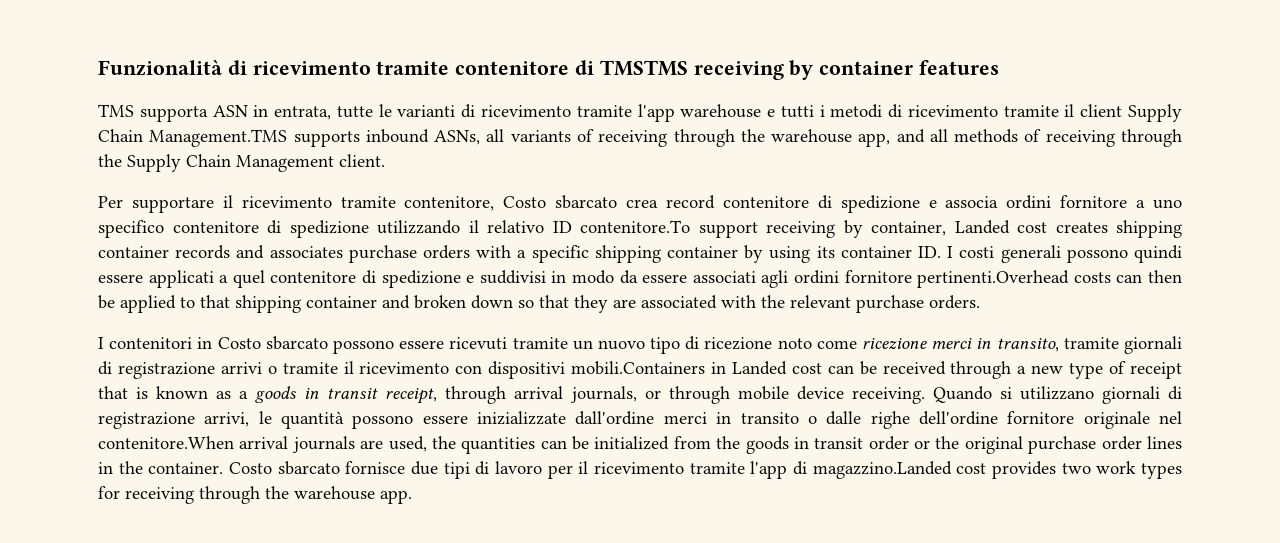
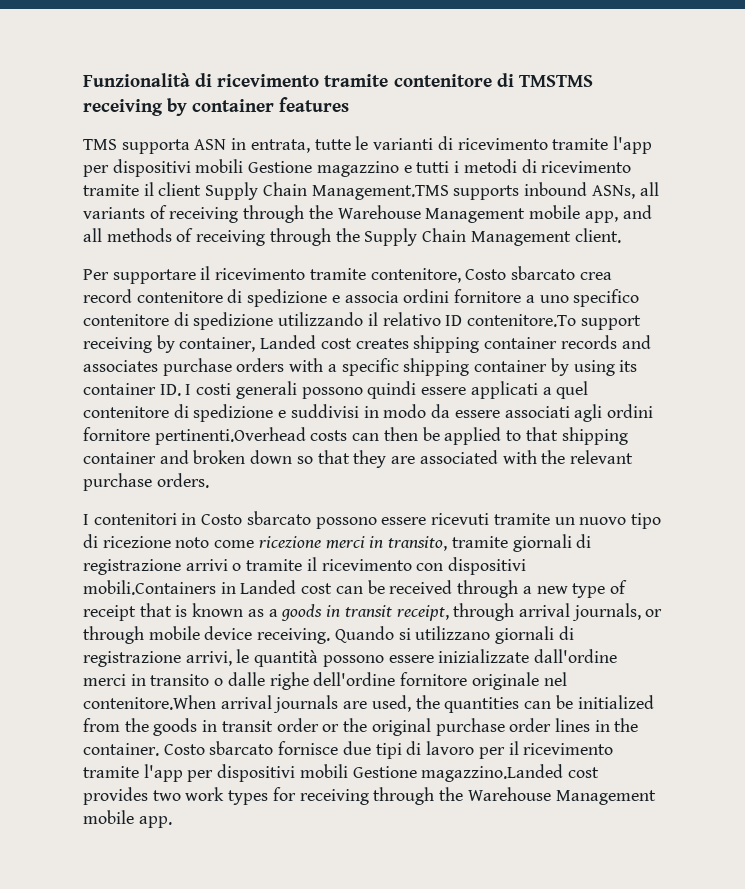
- TMS supporta ASN in entrata, tutte le varianti di ricevimento tramite l'app warehouse e tutti i metodi di ricevimento tramite il client Supply Chain Management.TMS supports inbound ASNs, all variants of receiving through the warehouse app, and all methods of receiving through the Supply Chain Management client.
+ TMS supporta ASN in entrata, tutte le varianti di ricevimento tramite l'app per dispositivi mobili Gestione magazzino e tutti i metodi di ricevimento tramite il client Supply Chain Management.TMS supports inbound ASNs, all variants of receiving through the Warehouse Management mobile app, and all methods of receiving through the Supply Chain Management client.
- Costo sbarcato fornisce due tipi di lavoro per il ricevimento tramite l'app di magazzino.Landed cost provides two work types for receiving through the warehouse app.
+ Costo sbarcato fornisce due tipi di lavoro per il ricevimento tramite l'app per dispositivi mobili Gestione magazzino.Landed cost provides two work types for receiving through the Warehouse Management mobile app.

